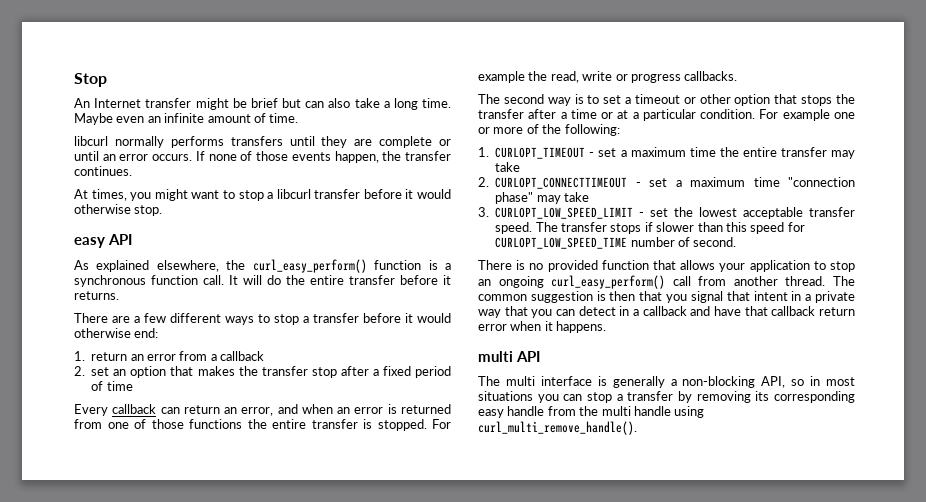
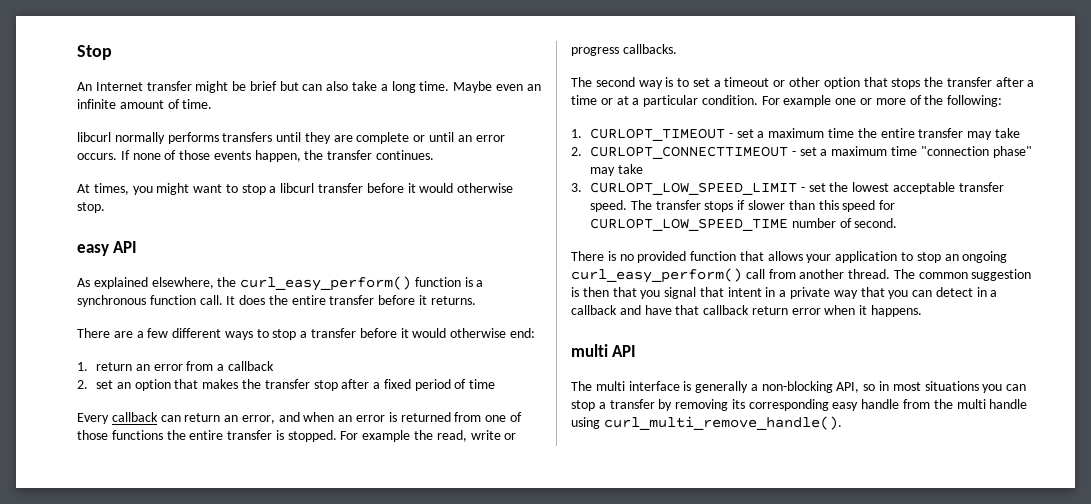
- It will do the entire transfer before it returns.
+ It does the entire transfer before it returns.

